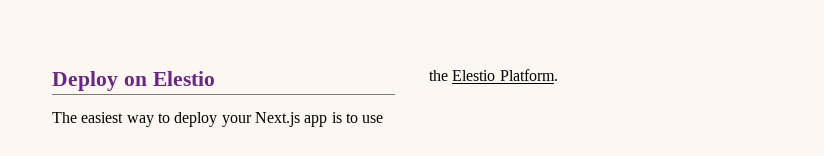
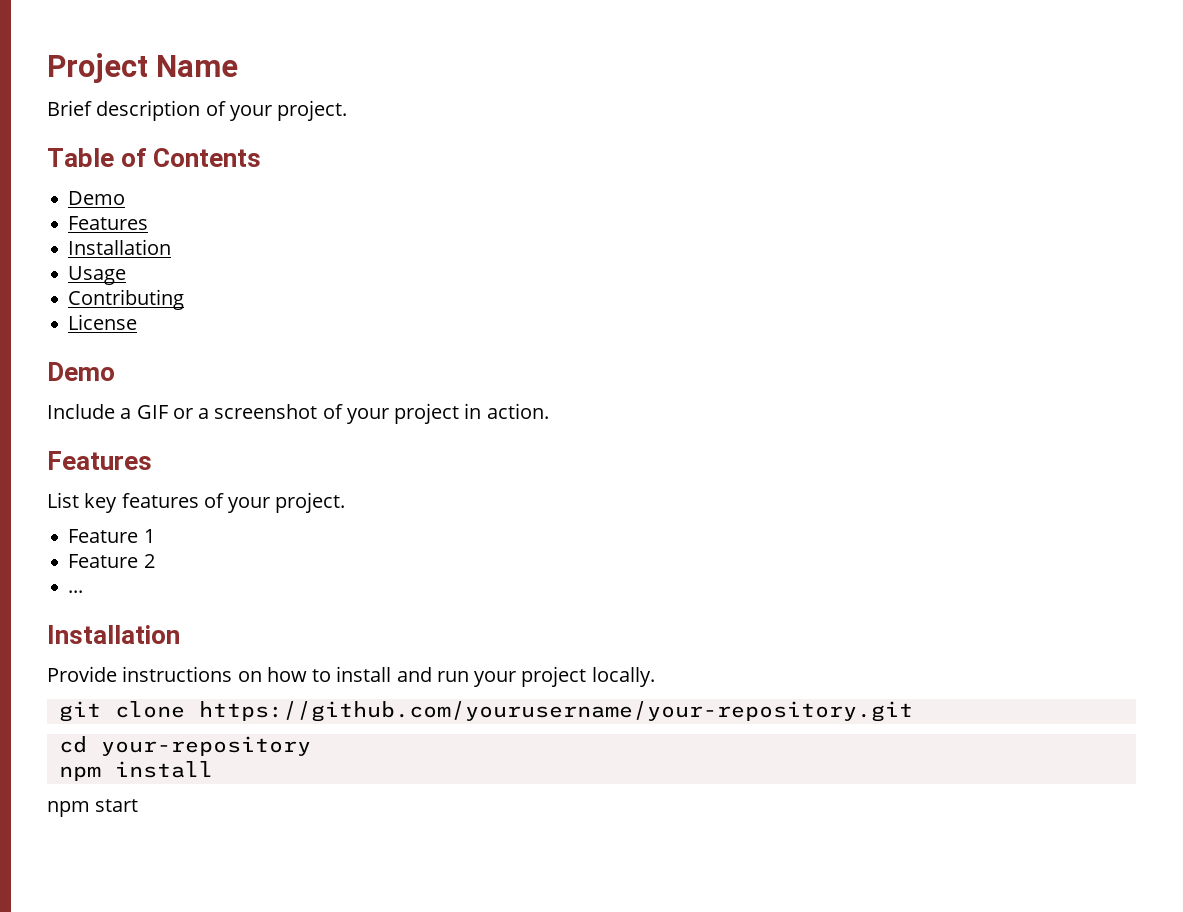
- Deploy on Elestio
- The easiest way to deploy your Next.js app is to use the Elestio Platform.
+ Project Name
+ Brief description of your project.
+ Table of Contents
+ Demo
+ Features
+ Installation
+ Usage
+ Contributing
+ License
+ Demo
+ Include a GIF or a screenshot of your project in action.
+ Features
+ List key features of your project.
+ Feature 1
+ Feature 2
+ ...
+ Installation
+ Provide instructions on how to install and run your project locally.
+ git clone https://github.com/yourusername/your-repository.git
+ cd your-repository
+ npm install
+ npm start

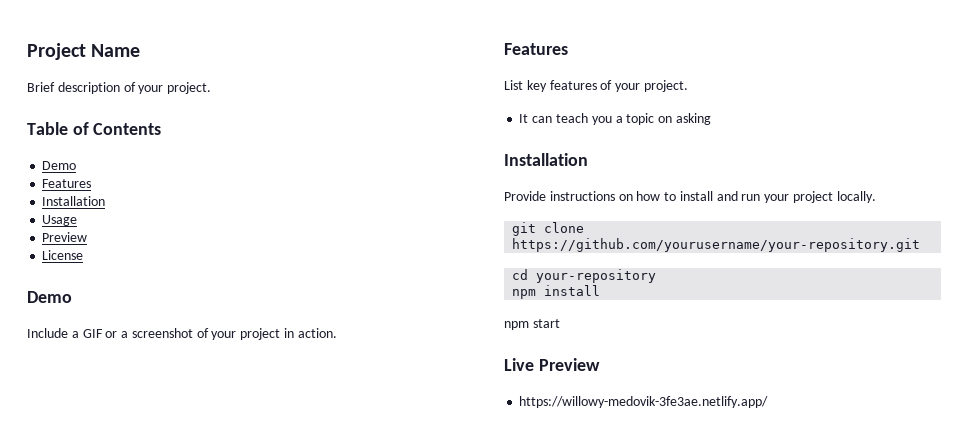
  Usage
- Contributing
+ Preview
- Feature 1
- Feature 2
- ...
+ It can teach you a topic on asking
+ Live Preview
+ https://willowy-medovik-3fe3ae.netlify.app/

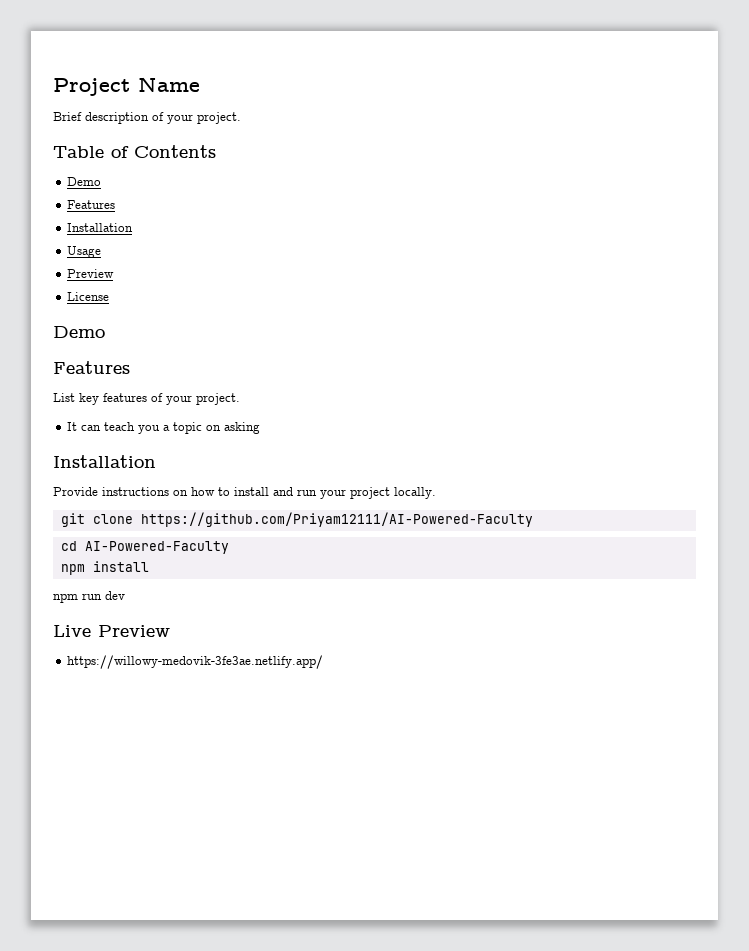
- Include a GIF or a screenshot of your project in action.
- git clone https://github.com/yourusername/your-repository.git
+ git clone https://github.com/Priyam12111/AI-Powered-Faculty
- cd your-repository
+ cd AI-Powered-Faculty
- npm start
+ npm run dev

